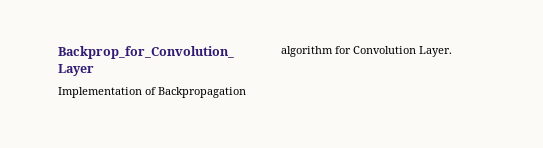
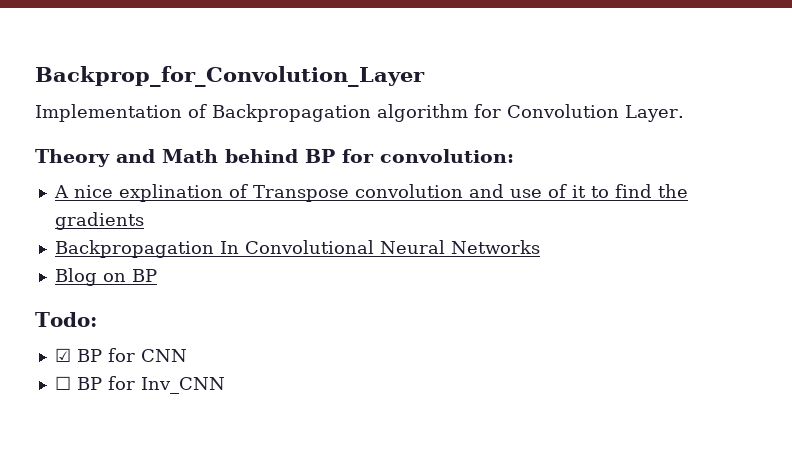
+ Theory and Math behind BP for convolution:
+ A nice explination of Transpose convolution and use of it to find the gradients
+ Backpropagation In Convolutional Neural Networks
+ Blog on BP
+ Todo:
+ ☑ BP for CNN
+ ☐ BP for Inv_CNN

